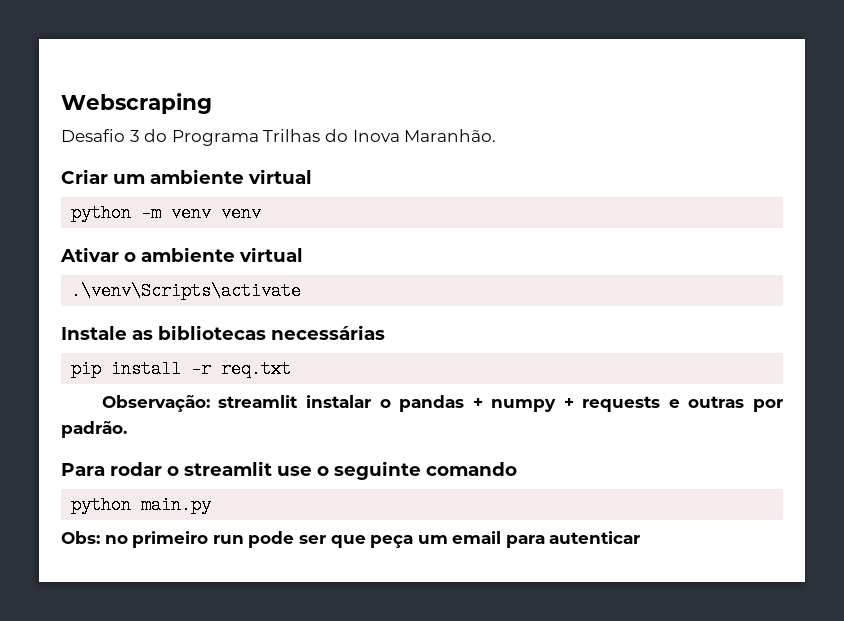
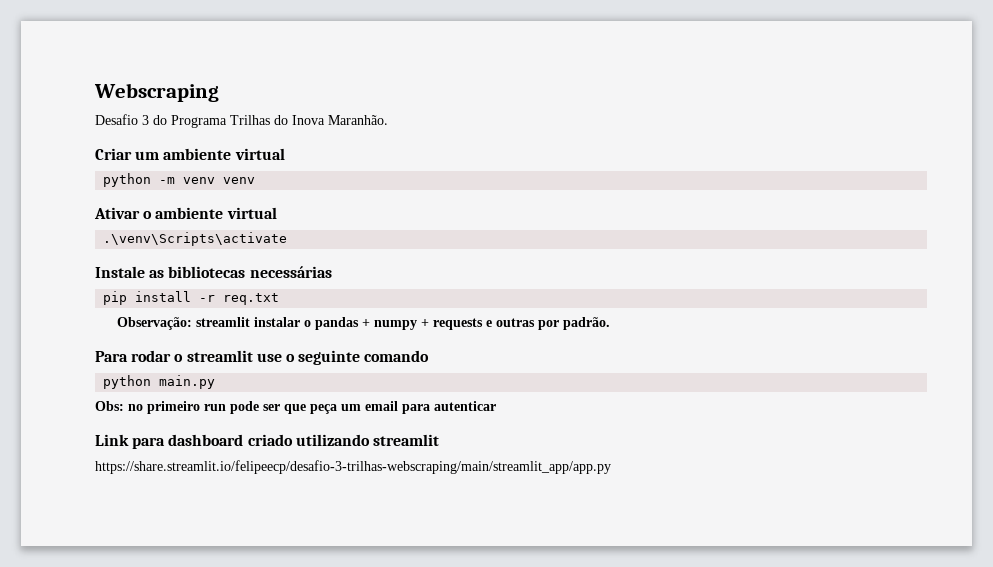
+ Link para dashboard criado utilizando streamlit
+ https://share.streamlit.io/felipeecp/desafio-3-trilhas-webscraping/main/streamlit_app/app.py

